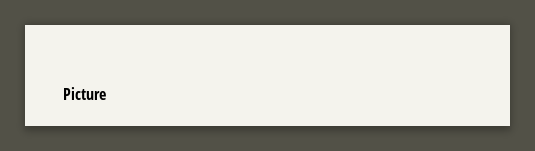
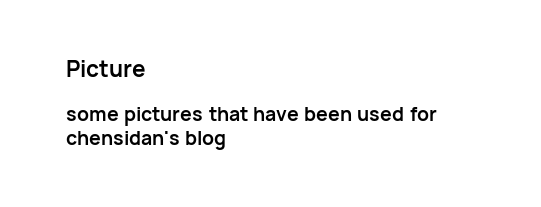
+ some pictures that have been used for chensidan's blog

